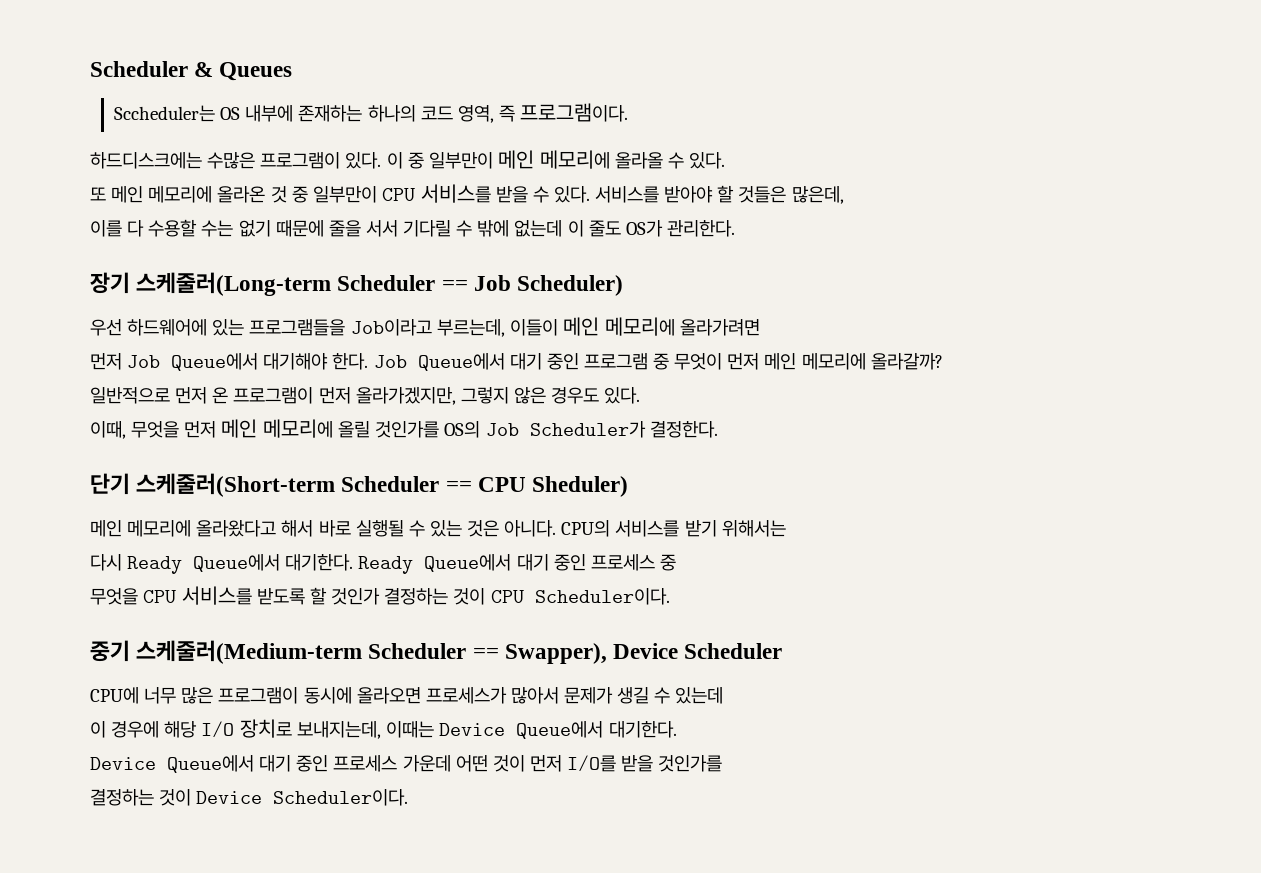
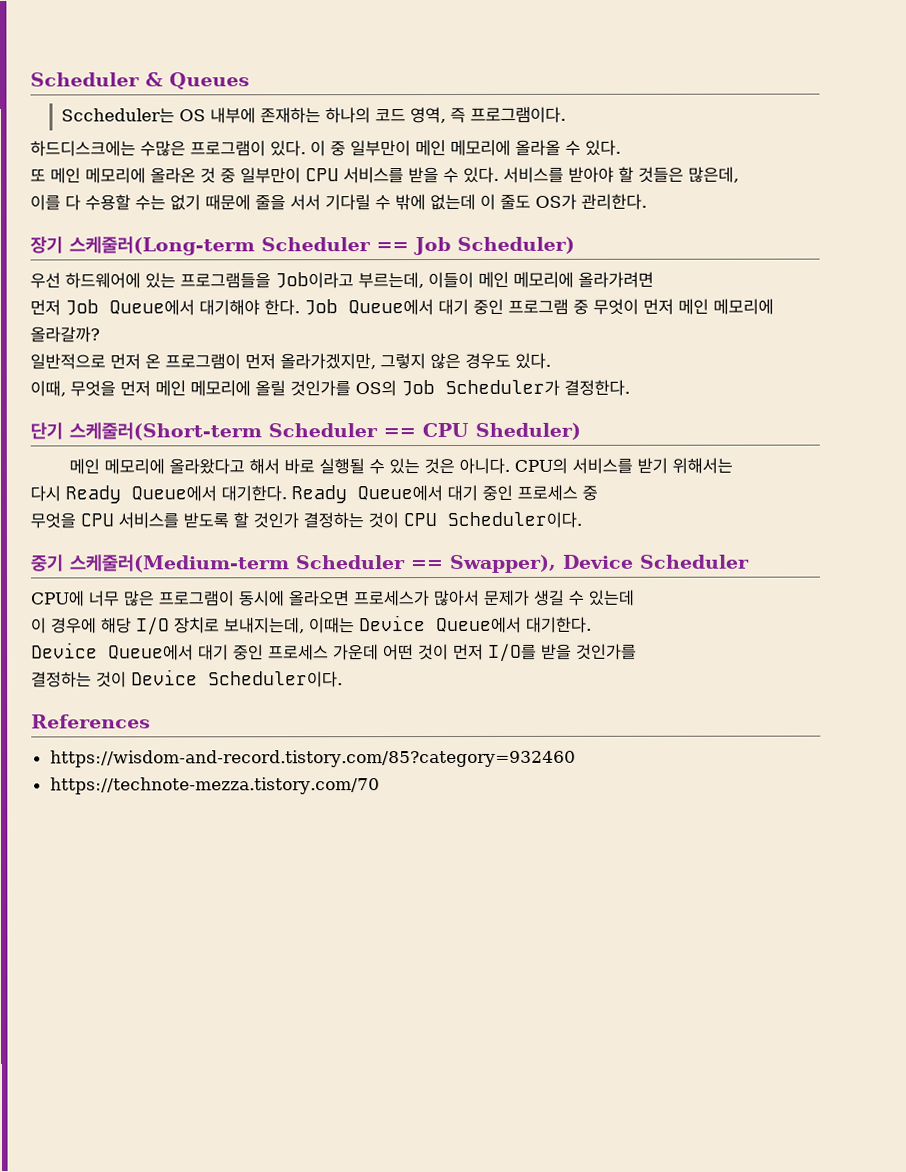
+ References
+ https://wisdom-and-record.tistory.com/85?category=932460
+ https://technote-mezza.tistory.com/70

